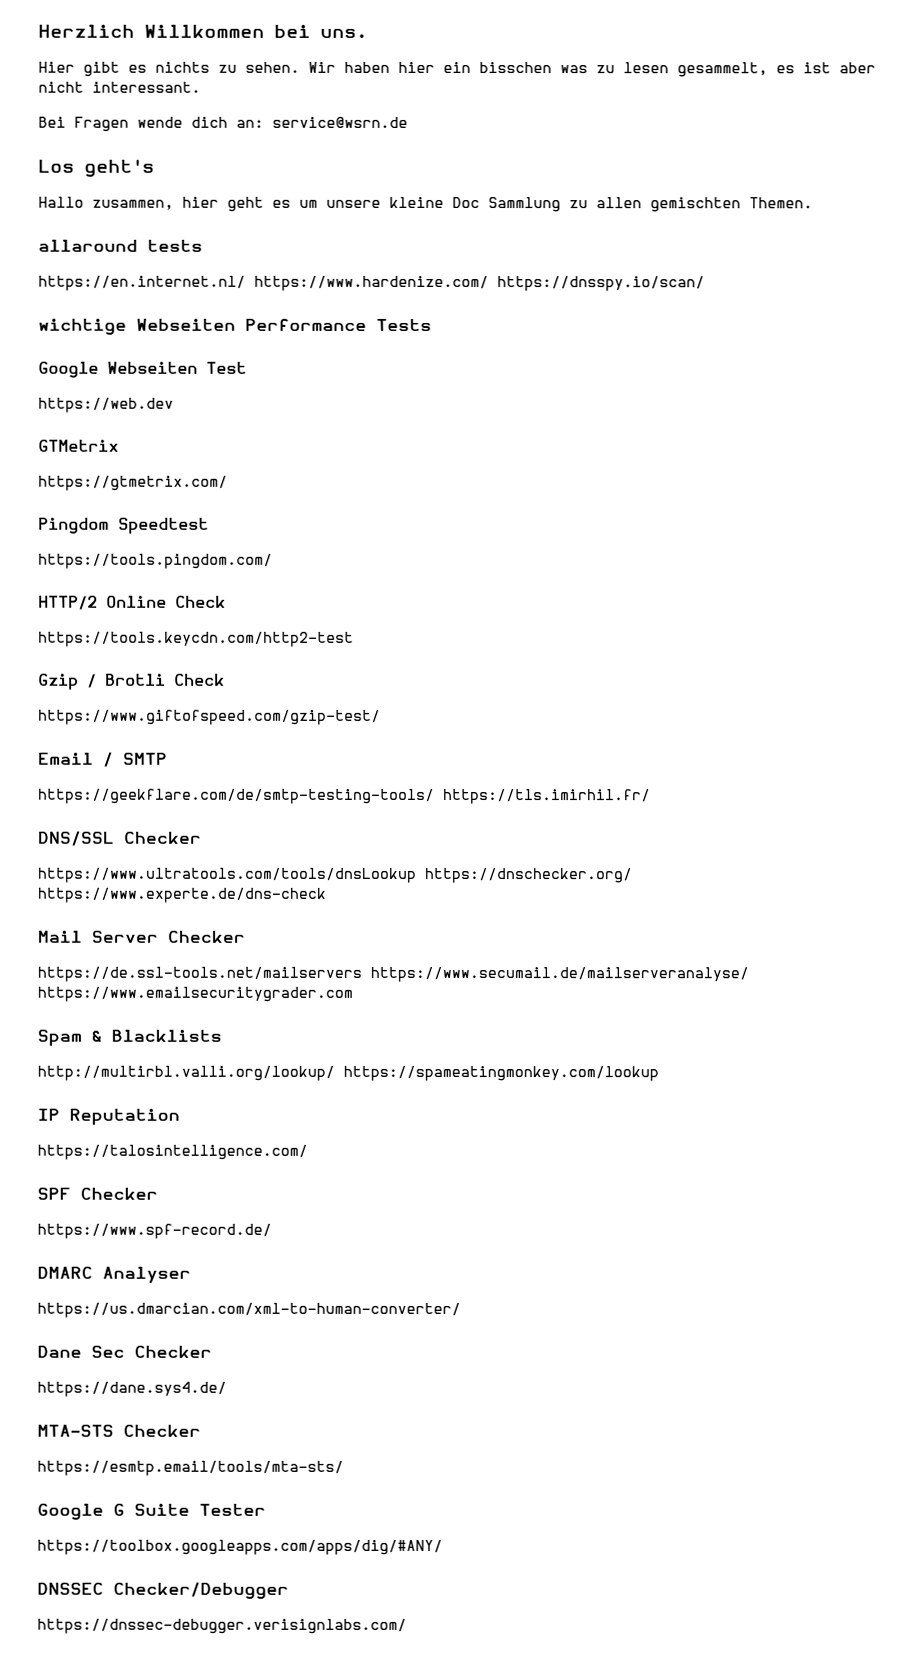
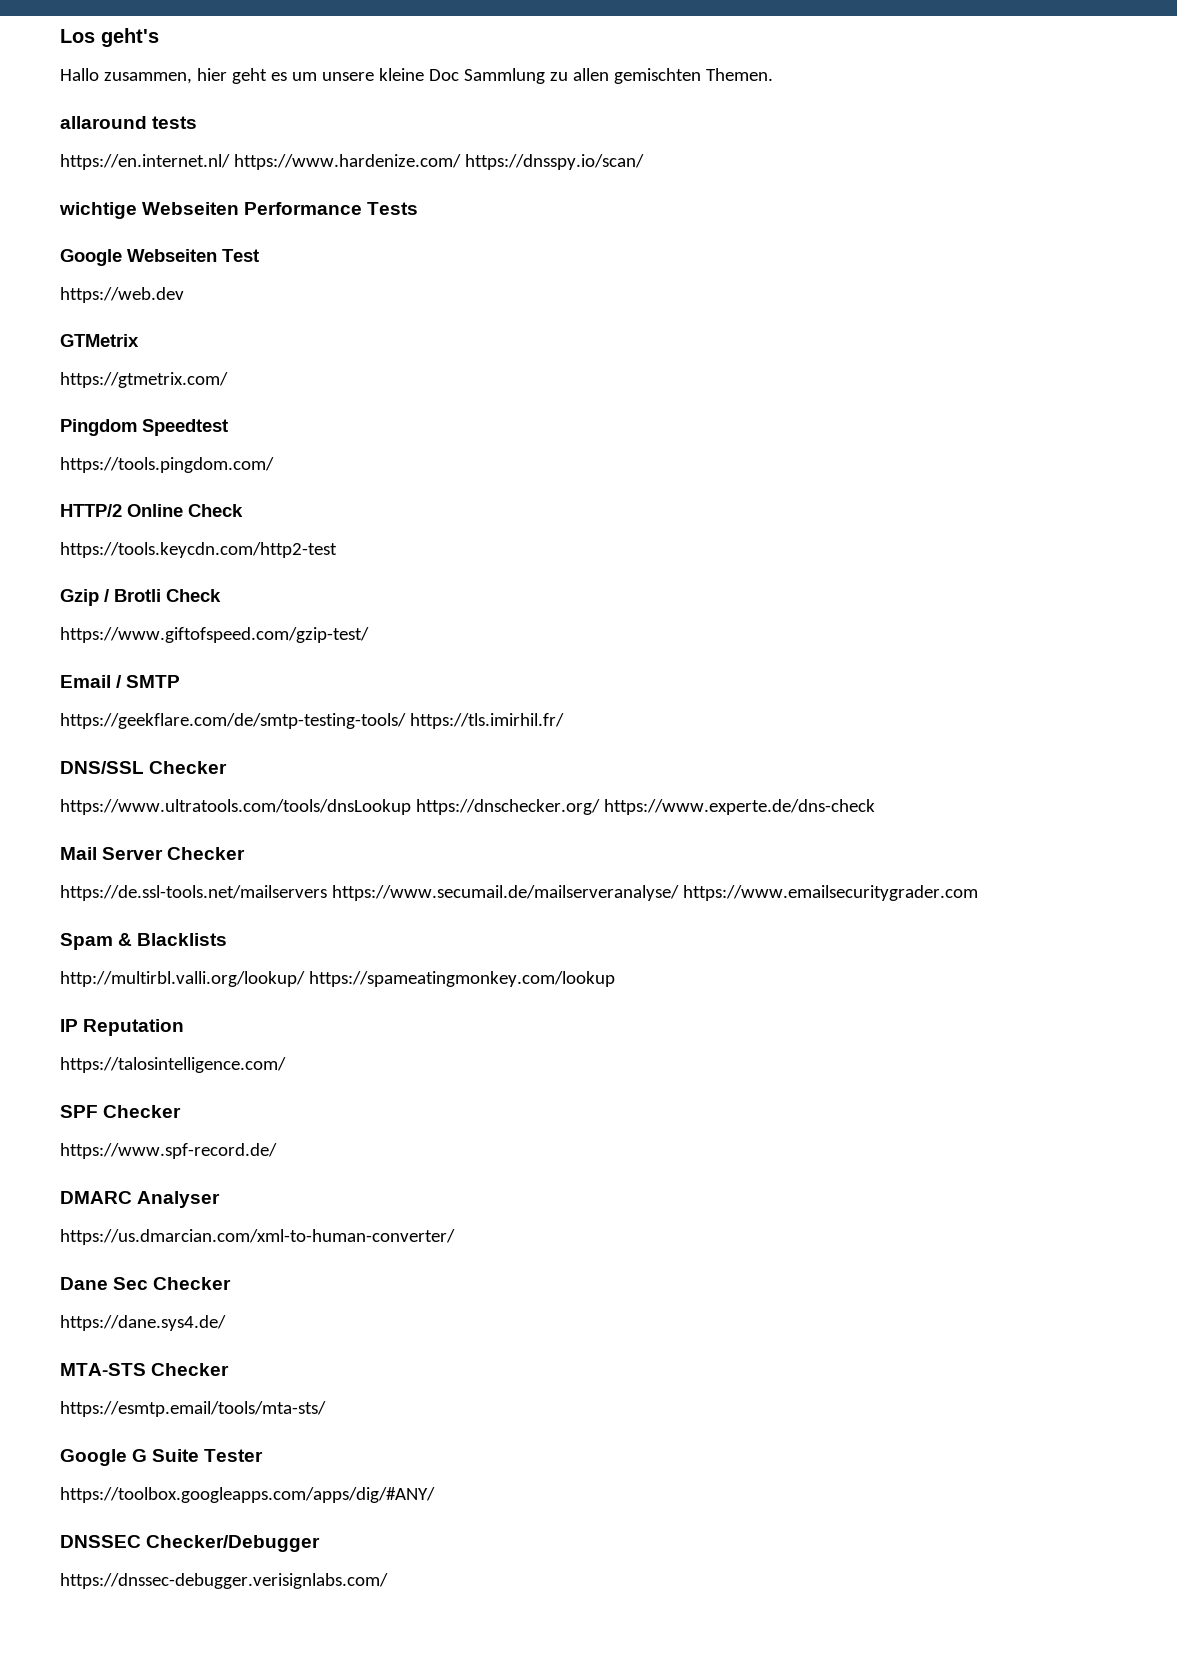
- Herzlich Willkommen bei uns.
- Hier gibt es nichts zu sehen. Wir haben hier ein bisschen was zu lesen gesammelt, es ist aber nicht interessant.
- Bei Fragen wende dich an: service@wsrn.de

